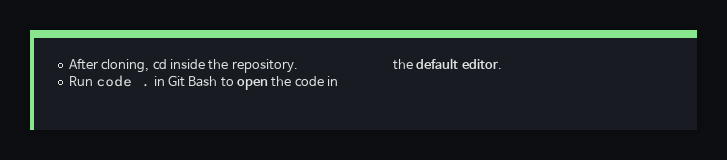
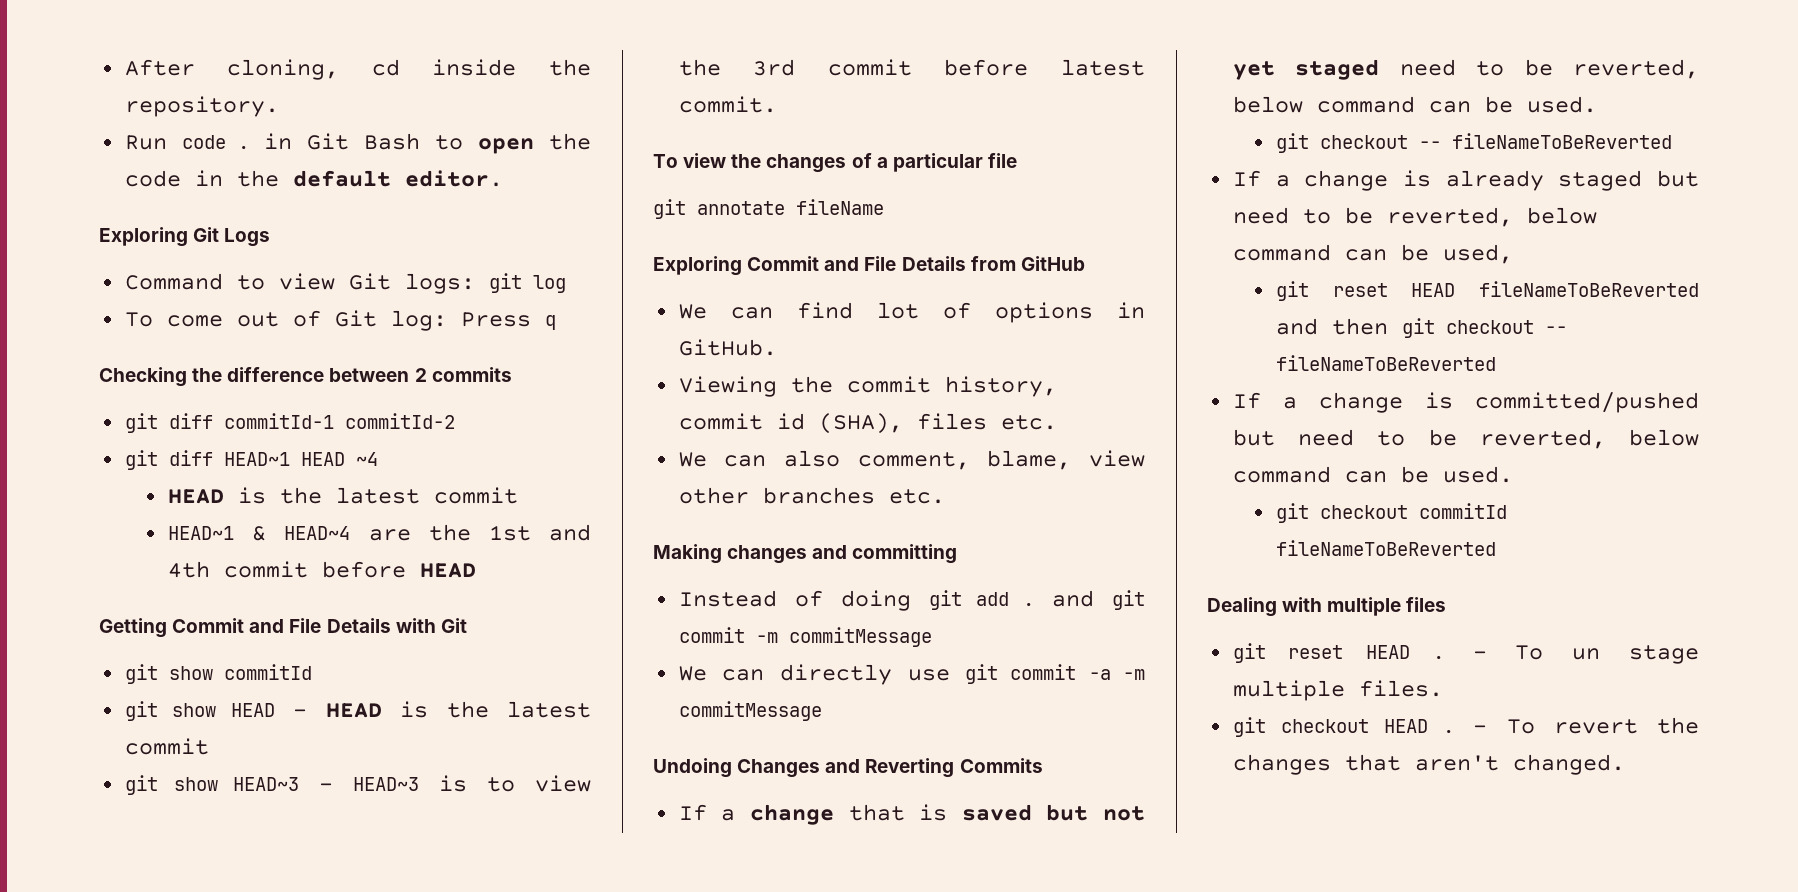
+ Exploring Git Logs
+ Command to view Git logs: git log
+ To come out of Git log: Press q
+ Checking the difference between 2 commits
+ git diff commitId-1 commitId-2
+ git diff HEAD~1 HEAD ~4
+ HEAD is the latest commit
+ HEAD~1 & HEAD~4 are the 1st and 4th commit before HEAD
+ Getting Commit and File Details with Git
+ git show commitId
+ git show HEAD - HEAD is the latest commit
+ git show HEAD~3 - HEAD~3 is to view the 3rd commit before latest commit.
+ To view the changes of a particular file
+ git annotate fileName
+ Exploring Commit and File Details from GitHub
+ We can find lot of options in GitHub.
+ Viewing the commit history, commit id (SHA), files etc.
+ We can also comment, blame, view other branches etc.
+ Making changes and committing
+ Instead of doing git add . and git commit -m commitMessage
+ We can directly use git commit -a -m commitMessage
+ Undoing Changes and Reverting Commits
+ If a change that is saved but not yet staged need to be reverted, below command can be used.
+ git checkout -- fileNameToBeReverted
+ If a change is already staged but need to be reverted, below command can be used,
+ git reset HEAD fileNameToBeReverted and then git checkout -- fileNameToBeReverted
+ If a change is committed/pushed but need to be reverted, below command can be used.
+ git checkout commitId fileNameToBeReverted
+ Dealing with multiple files
+ git reset HEAD . - To un stage multiple files.
+ git checkout HEAD . - To revert the changes that aren't changed.

